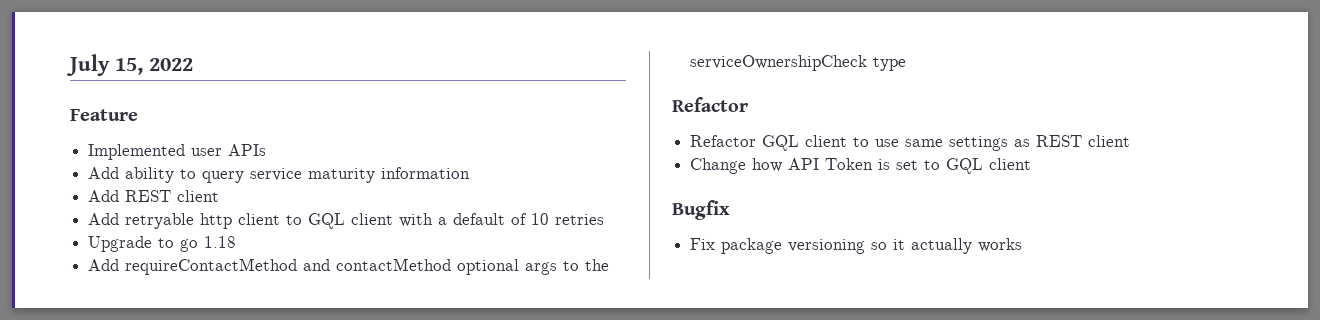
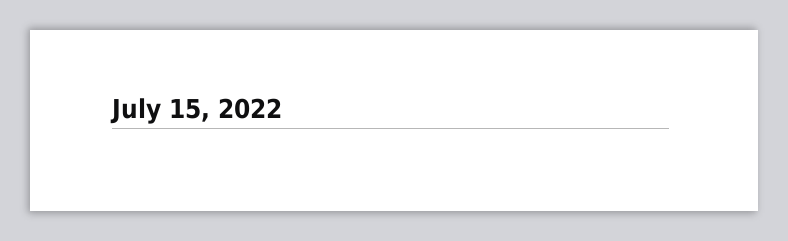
- Feature
- Implemented user APIs
- Add ability to query service maturity information
- Add REST client
- Add retryable http client to GQL client with a default of 10 retries
- Upgrade to go 1.18
- Add requireContactMethod and contactMethod optional args to the serviceOwnershipCheck type
- Refactor
- Refactor GQL client to use same settings as REST client
- Change how API Token is set to GQL client
- Bugfix
- Fix package versioning so it actually works

